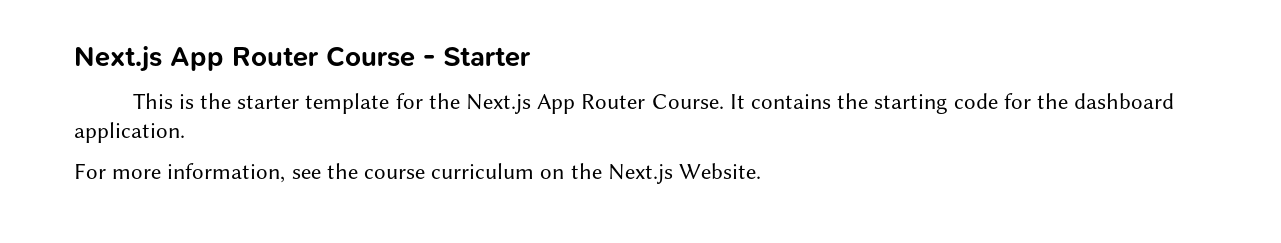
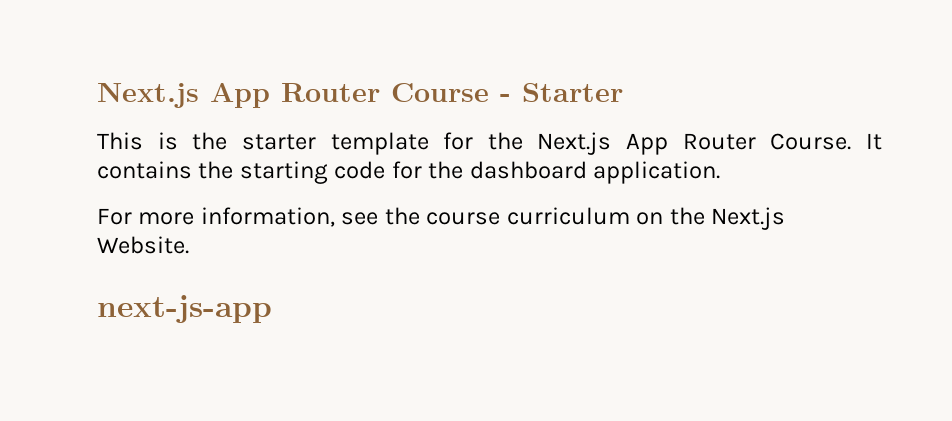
+ next-js-app

